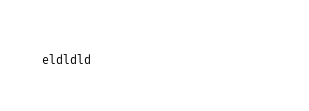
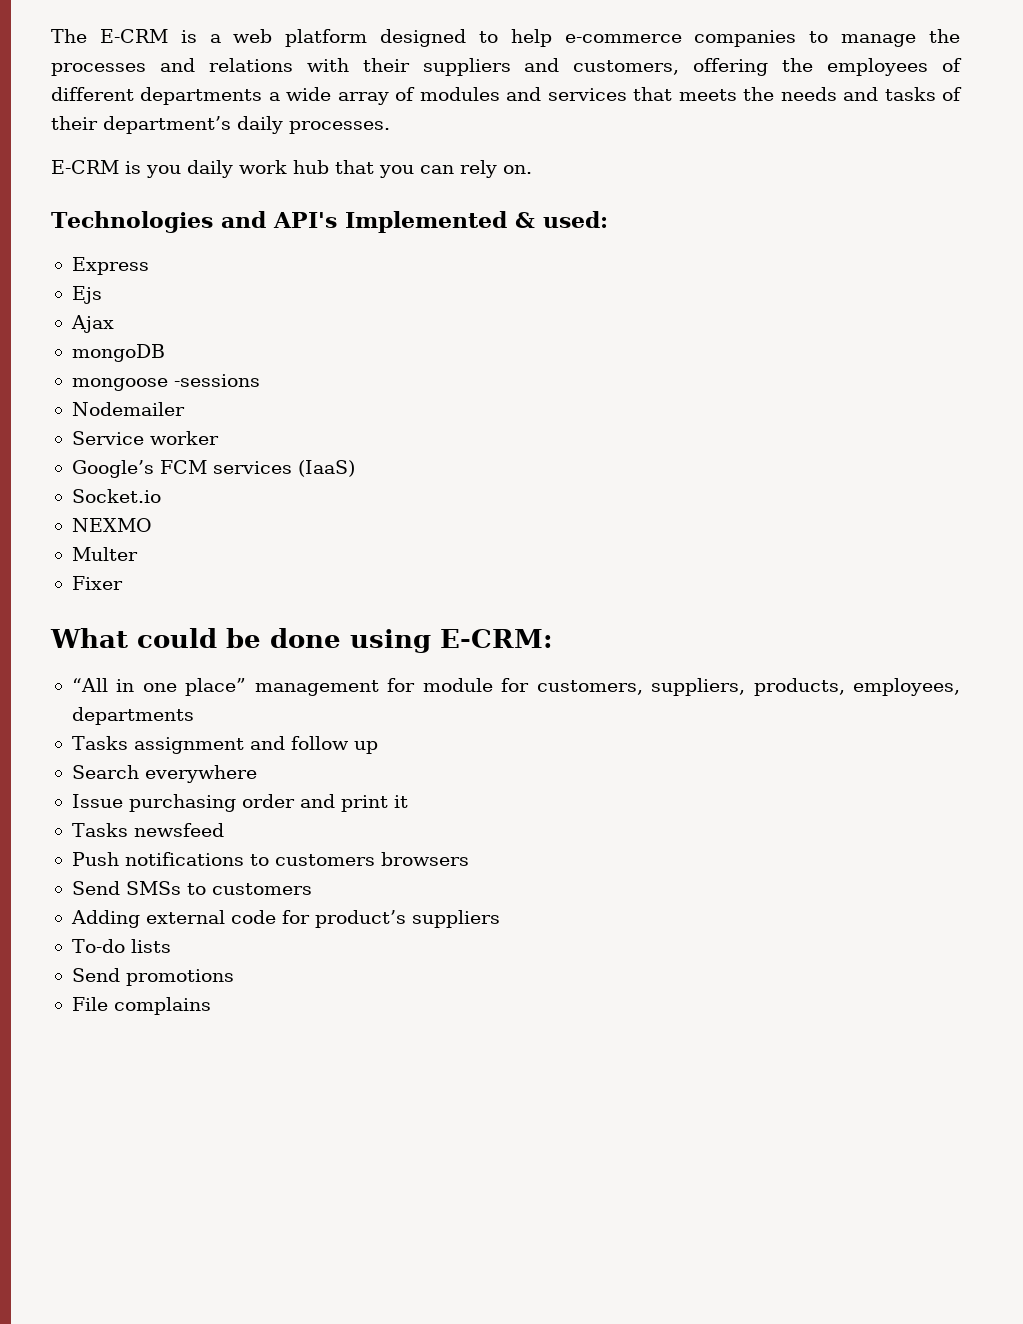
- eldldld
+ The E-CRM is a web platform designed to help e-commerce companies to manage the processes and relations with their suppliers and customers, offering the employees of different departments a wide array of modules and services that meets the needs and tasks of their department’s daily processes.
+ E-CRM is you daily work hub that you can rely on.
+ Technologies and API's Implemented & used:
+ Express
+ Ejs
+ Ajax
+ mongoDB
+ mongoose -sessions
+ Nodemailer
+ Service worker
+ Google’s FCM services (IaaS)
+ Socket.io
+ NEXMO
+ Multer
+ Fixer
+ What could be done using E-CRM:
+ “All in one place” management for module for customers, suppliers, products, employees, departments
+ Tasks assignment and follow up
+ Search everywhere
+ Issue purchasing order and print it
+ Tasks newsfeed
+ Push notifications to customers browsers
+ Send SMSs to customers
+ Adding external code for product’s suppliers
+ To-do lists
+ Send promotions
+ File complains

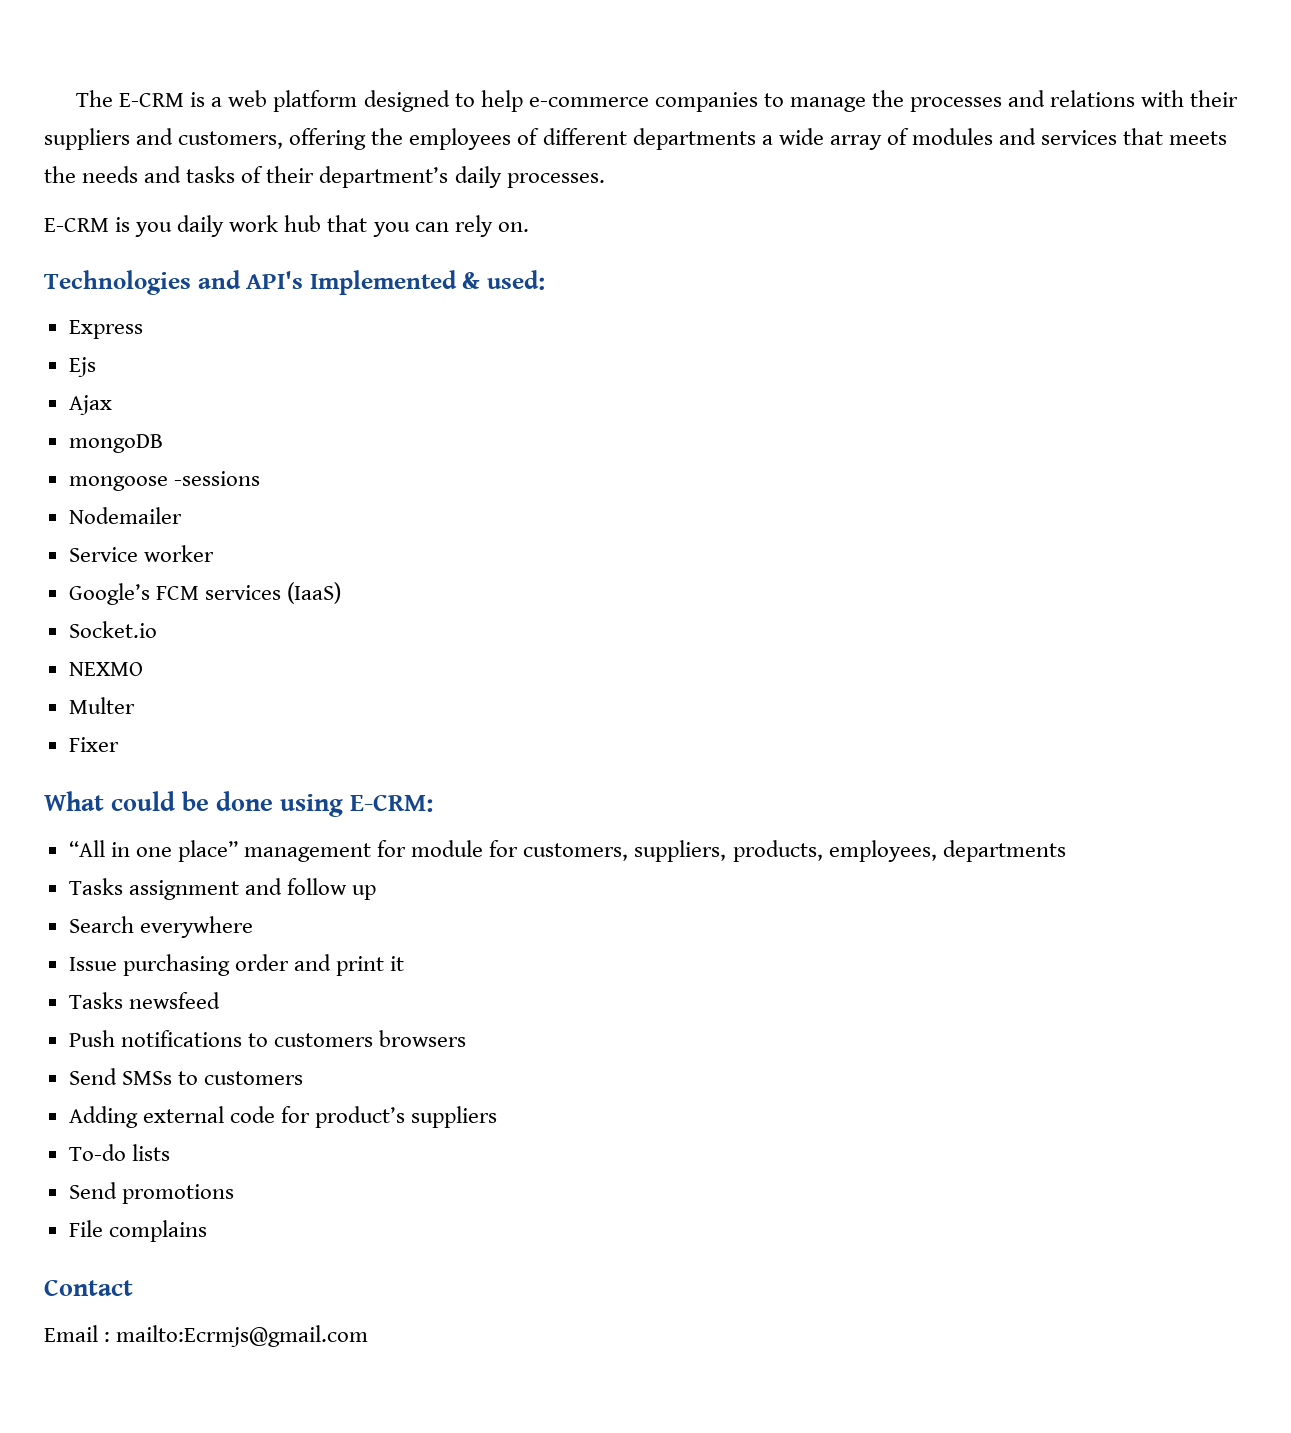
+ Contact
+ Email : mailto:Ecrmjs@gmail.com

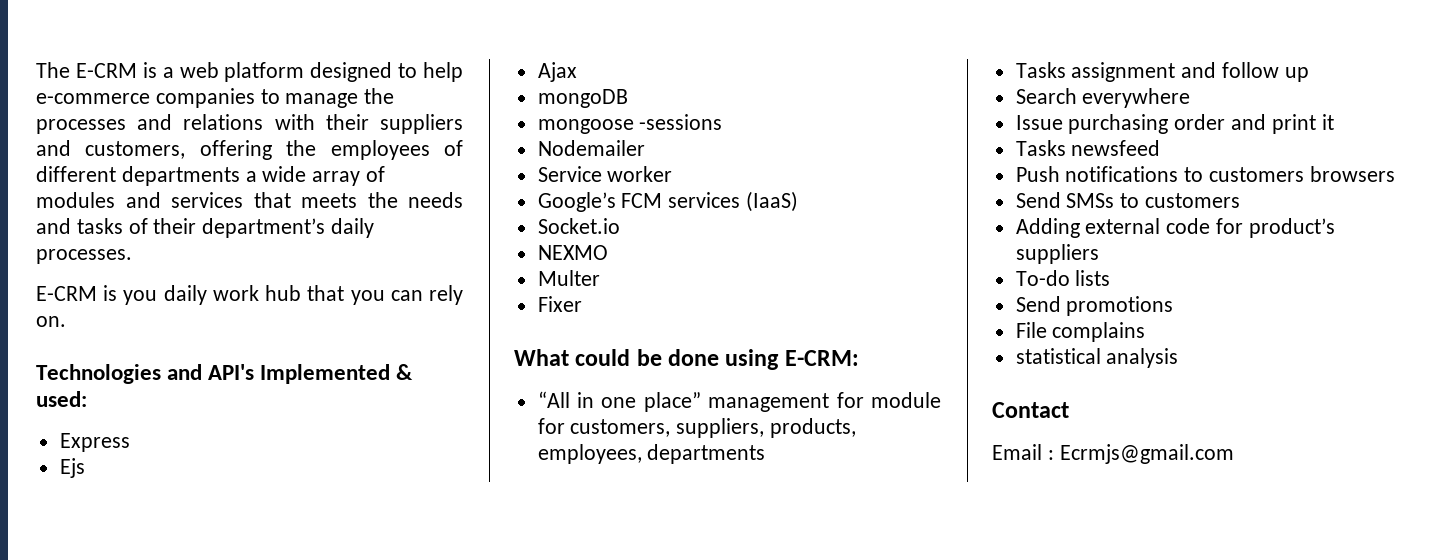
+ statistical analysis
- Email : mailto:Ecrmjs@gmail.com
+ Email : Ecrmjs@gmail.com

